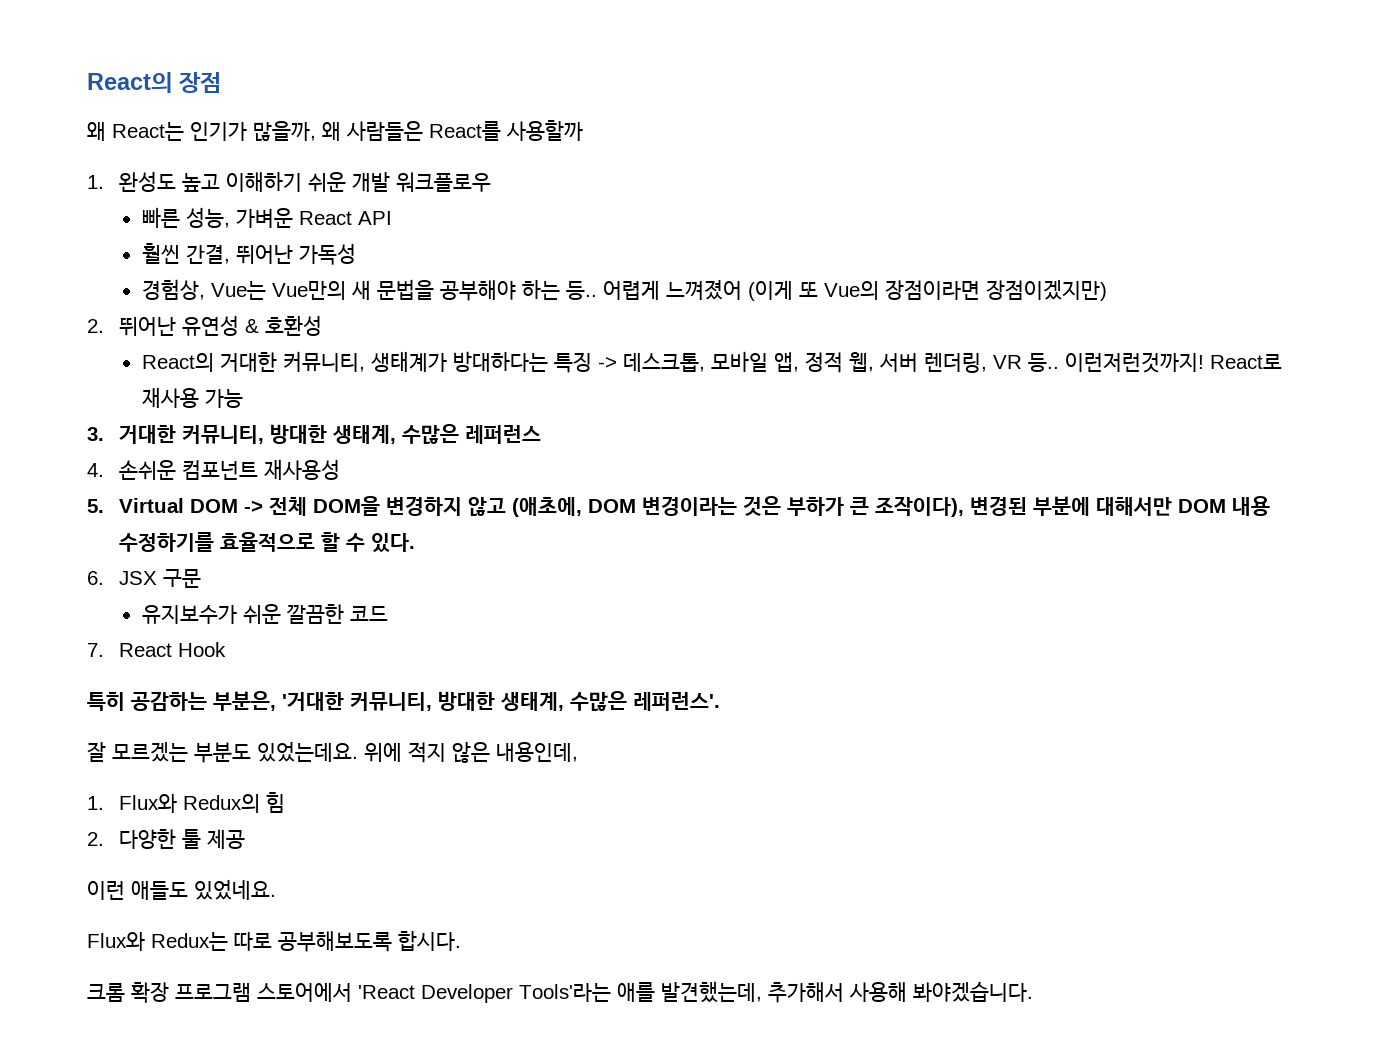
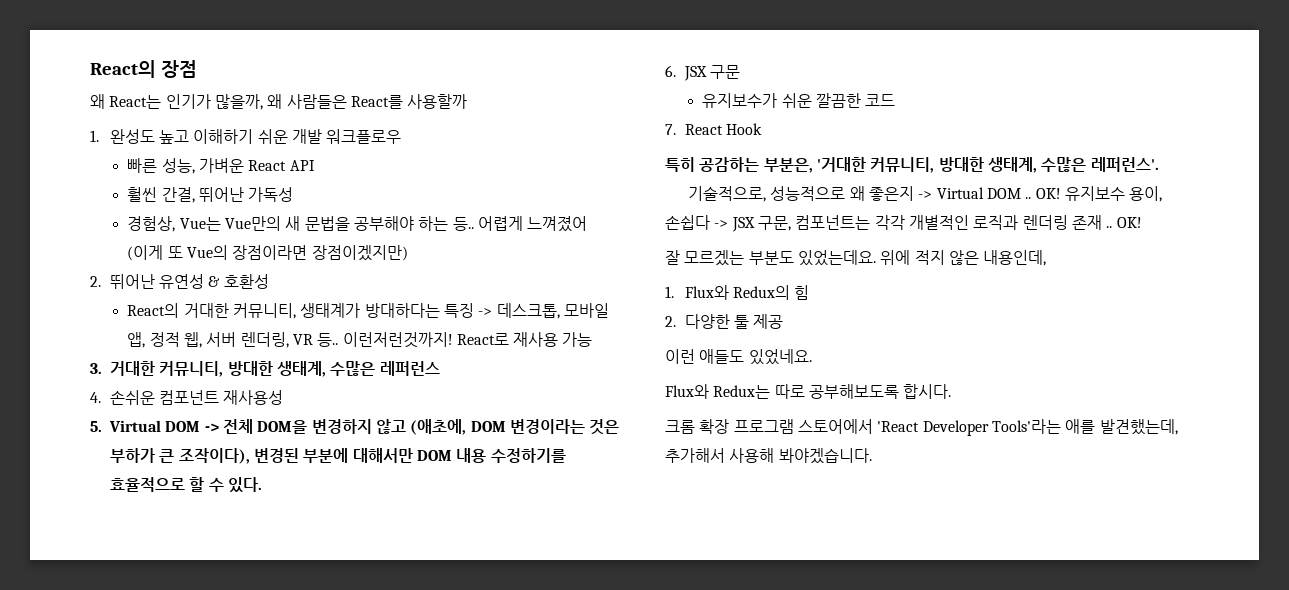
+ 기술적으로, 성능적으로 왜 좋은지 -> Virtual DOM .. OK! 유지보수 용이, 손쉽다 -> JSX 구문, 컴포넌트는 각각 개별적인 로직과 렌더링 존재 .. OK!

